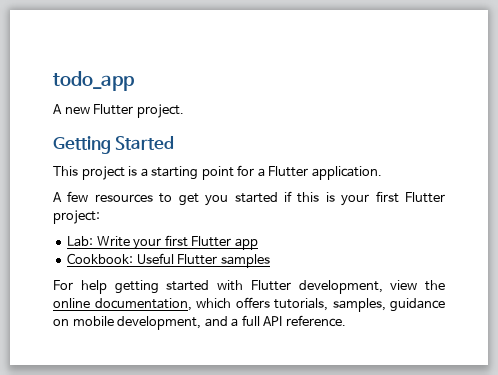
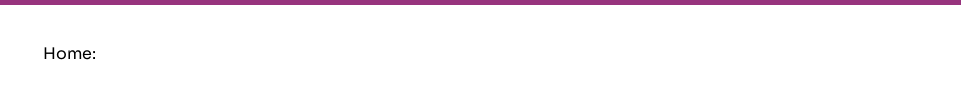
- todo_app
- A new Flutter project.
- Getting Started
- This project is a starting point for a Flutter application.
- A few resources to get you started if this is your first Flutter project:
- Lab: Write your first Flutter app
- Cookbook: Useful Flutter samples
- For help getting started with Flutter development, view the online documentation, which offers tutorials, samples, guidance on mobile development, and a full API reference.
+ Home:

